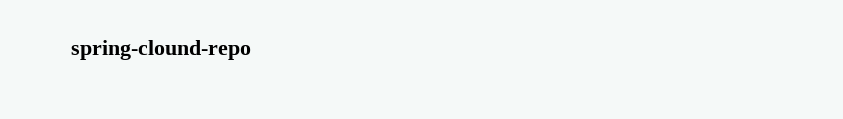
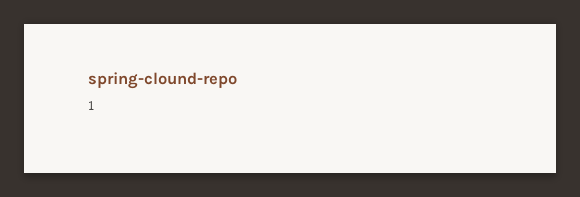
+ 1

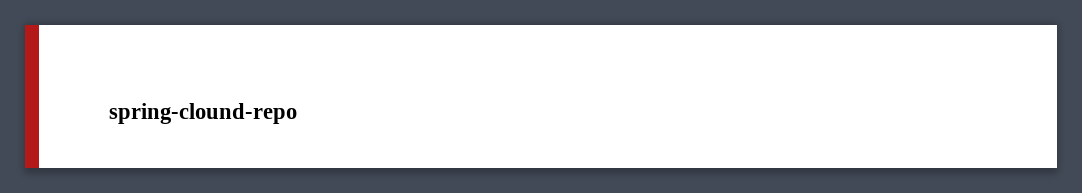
- 1

